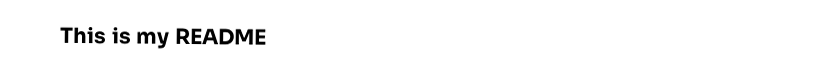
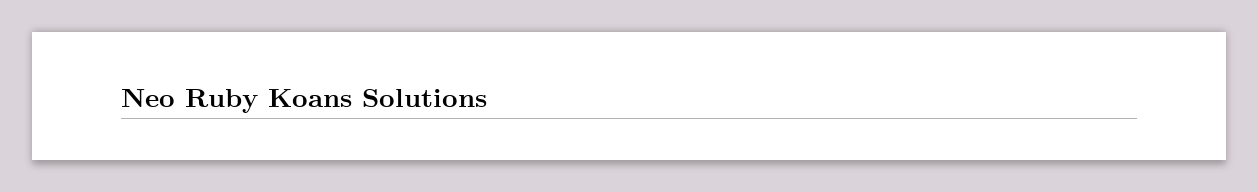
- This is my README
+ Neo Ruby Koans Solutions

